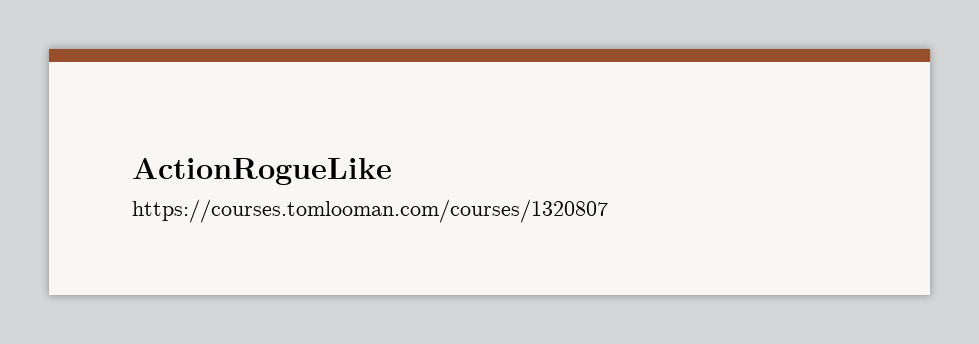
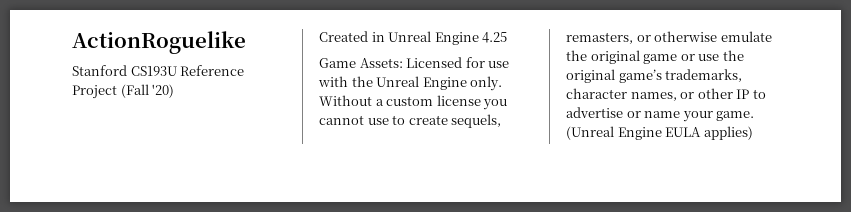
- ActionRogueLike
- https://courses.tomlooman.com/courses/1320807
+ ActionRoguelike
+ Stanford CS193U Reference Project (Fall '20)
+ Created in Unreal Engine 4.25
+ Game Assets: Licensed for use with the Unreal Engine only. Without a custom license you cannot use to create sequels, remasters, or otherwise emulate the original game or use the original game’s trademarks, character names, or other IP to advertise or name your game. (Unreal Engine EULA applies)

